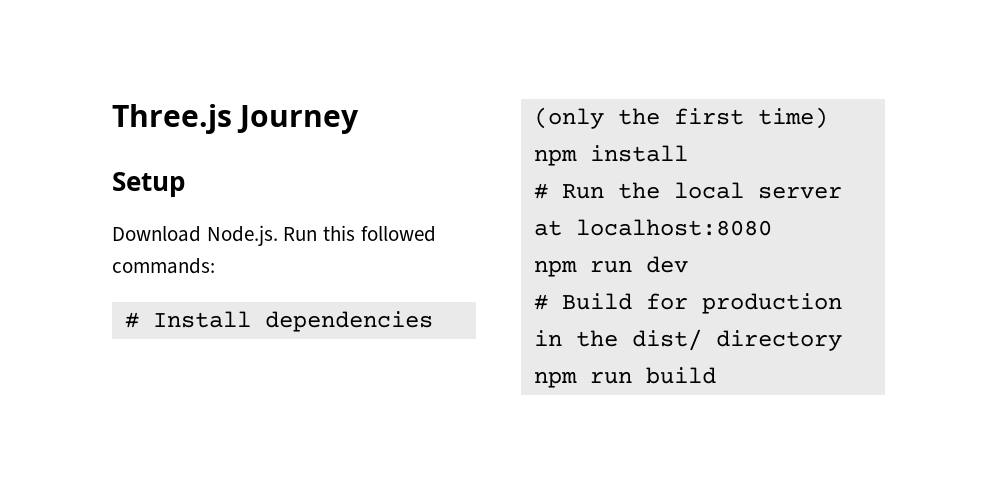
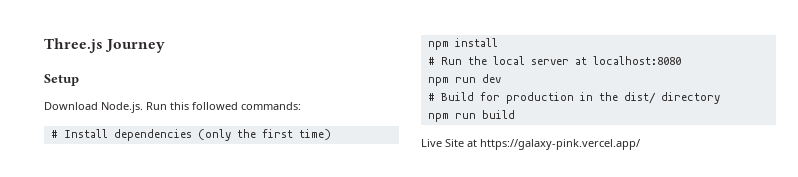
+ Live Site at https://galaxy-pink.vercel.app/

